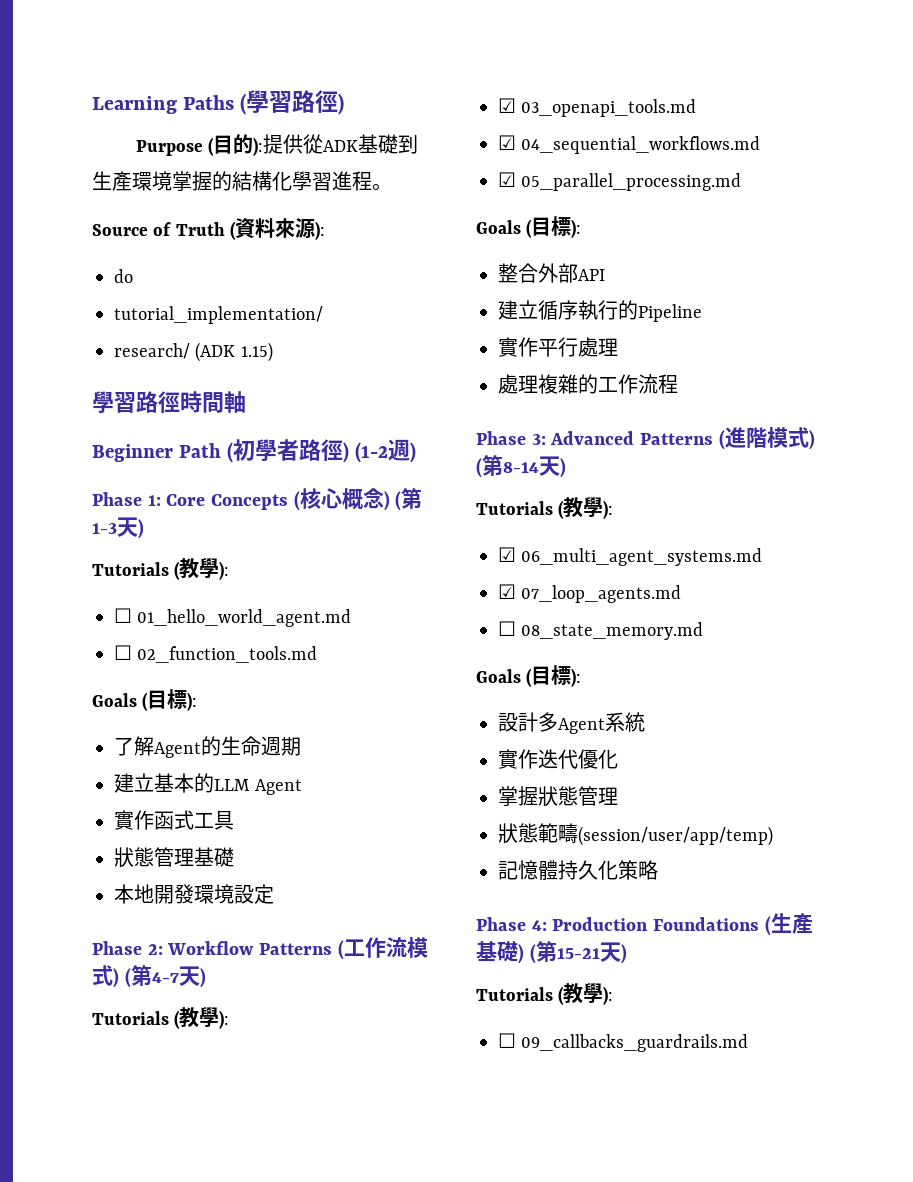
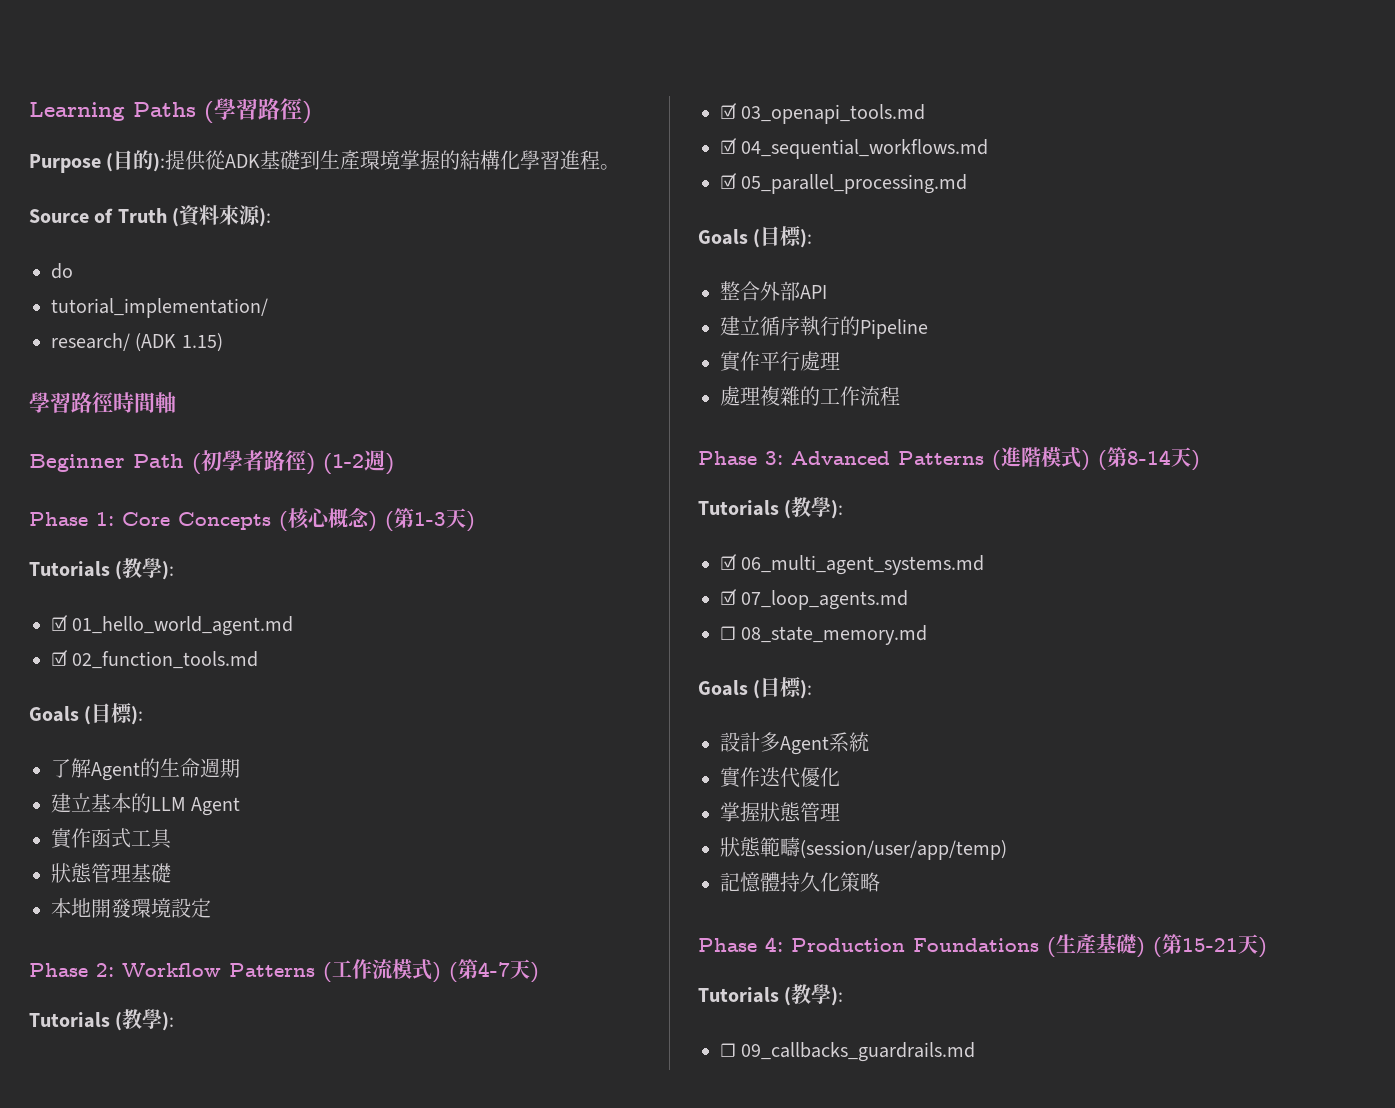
- ☐ 01_hello_world_agent.md
+ ☑ 01_hello_world_agent.md
- ☐ 02_function_tools.md
+ ☑ 02_function_tools.md

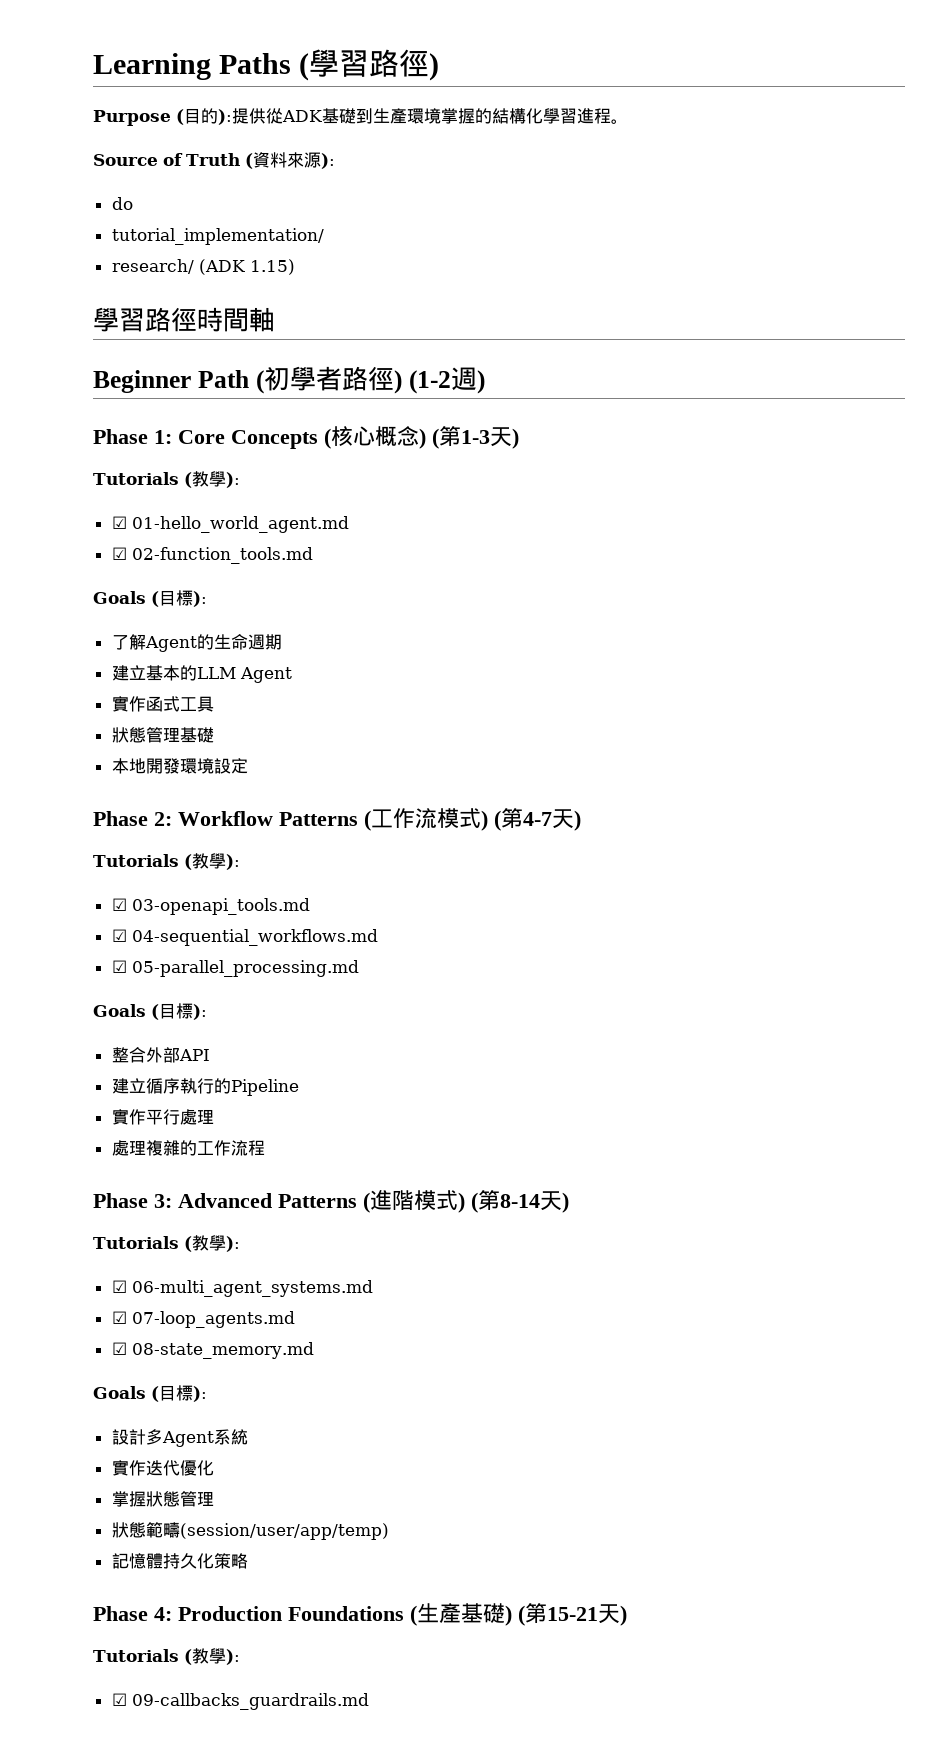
- ☑ 01_hello_world_agent.md
- ☑ 02_function_tools.md
+ ☑ 01-hello_world_agent.md
+ ☑ 02-function_tools.md
- ☑ 03_openapi_tools.md
- ☑ 04_sequential_workflows.md
- ☑ 05_parallel_processing.md
+ ☑ 03-openapi_tools.md
+ ☑ 04-sequential_workflows.md
+ ☑ 05-parallel_processing.md
- ☑ 06_multi_agent_systems.md
- ☑ 07_loop_agents.md
- ☐ 08_state_memory.md
+ ☑ 06-multi_agent_systems.md
+ ☑ 07-loop_agents.md
+ ☑ 08-state_memory.md
- ☐ 09_callbacks_guardrails.md
+ ☑ 09-callbacks_guardrails.md

